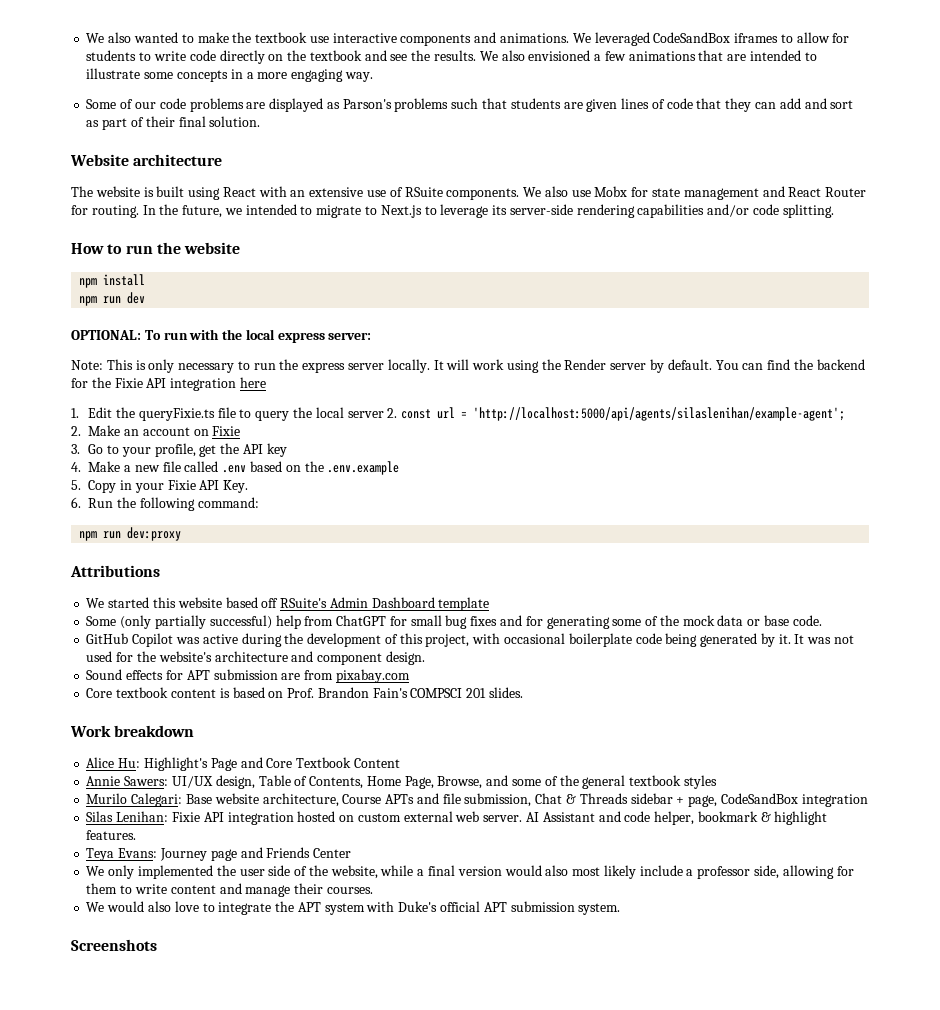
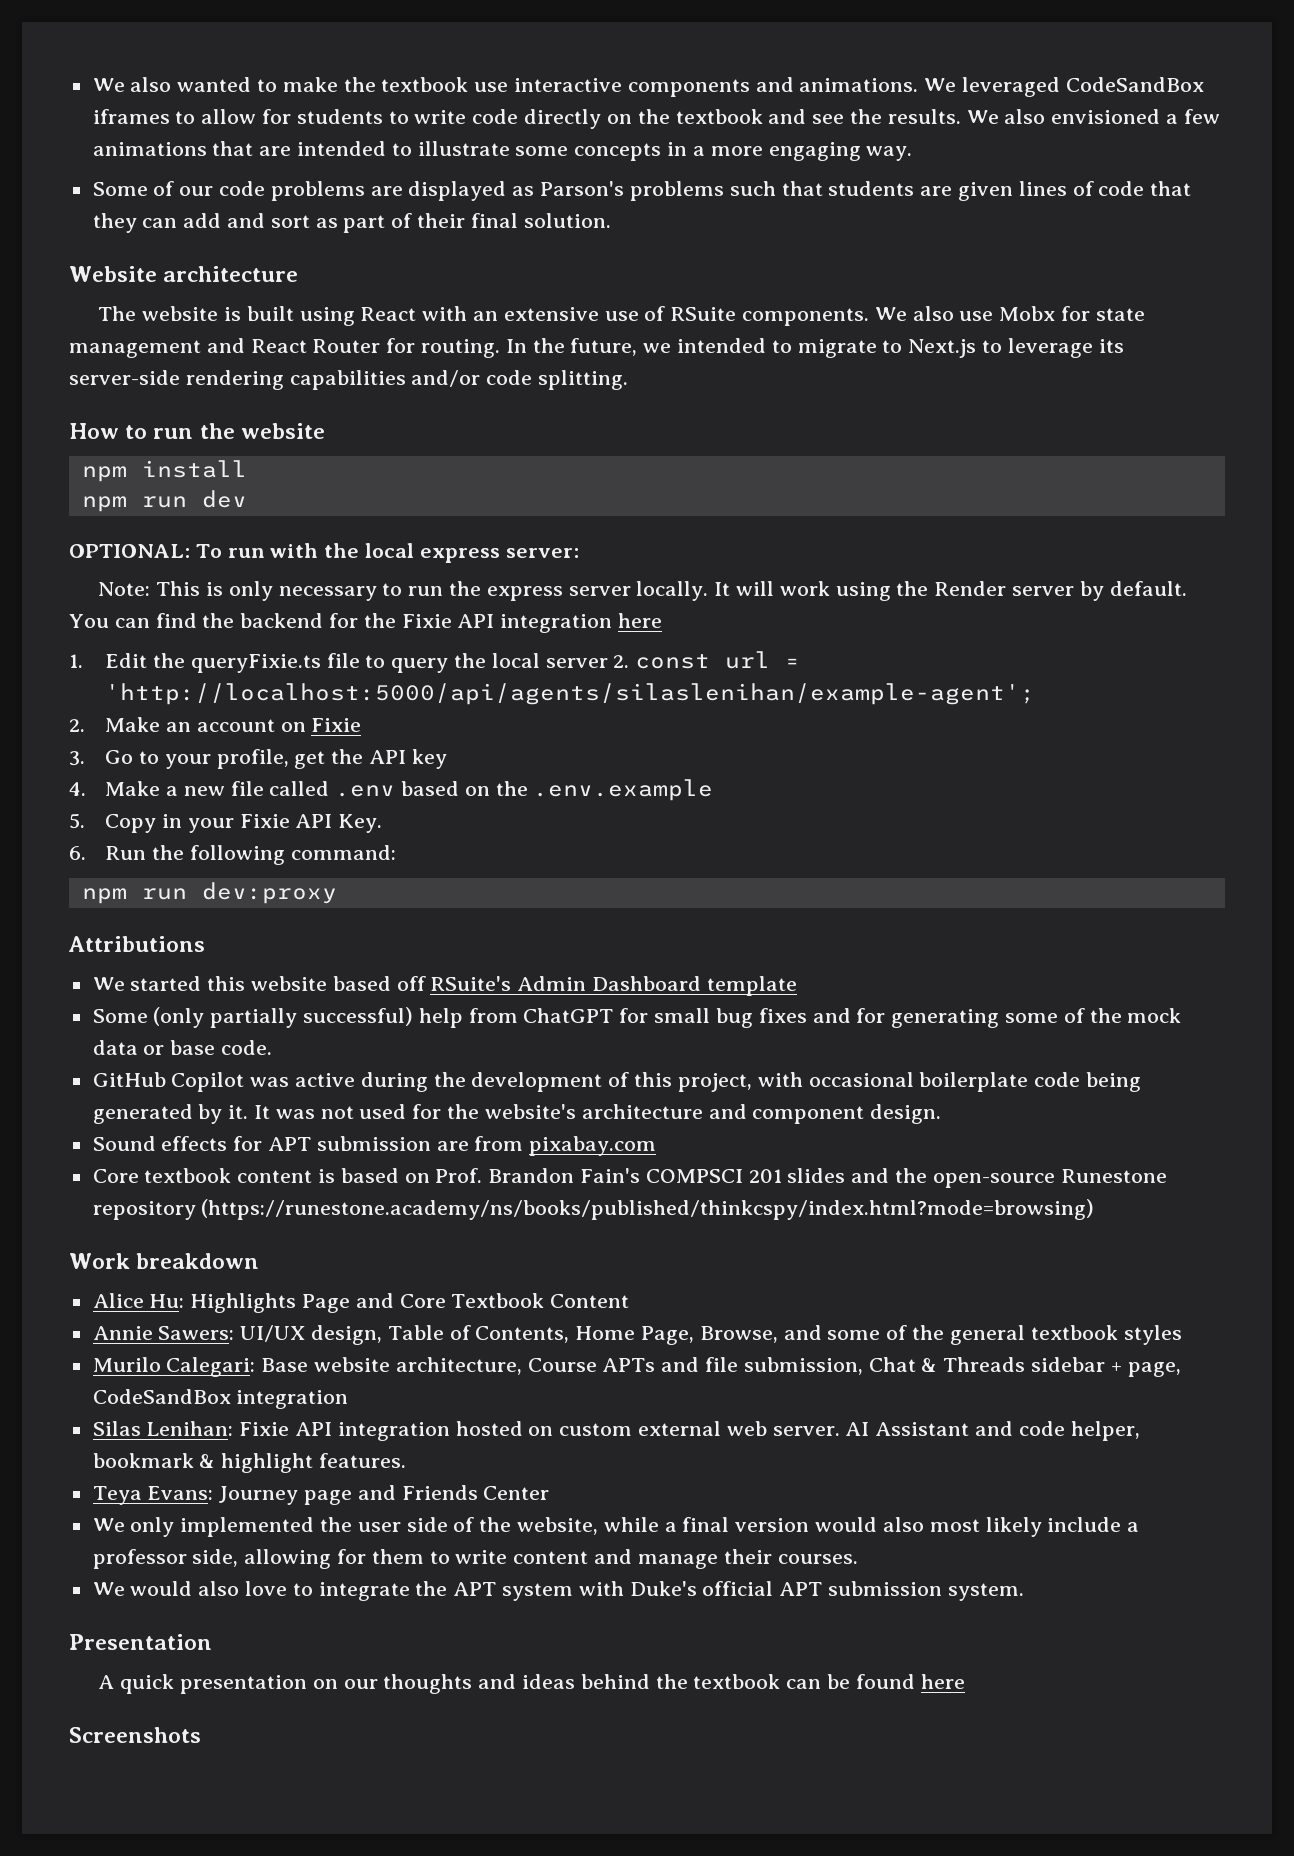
- Core textbook content is based on Prof. Brandon Fain's COMPSCI 201 slides.
+ Core textbook content is based on Prof. Brandon Fain's COMPSCI 201 slides and the open-source Runestone repository (https://runestone.academy/ns/books/published/thinkcspy/index.html?mode=browsing)
- Alice Hu: Highlight's Page and Core Textbook Content
+ Alice Hu: Highlights Page and Core Textbook Content
+ Presentation
+ A quick presentation on our thoughts and ideas behind the textbook can be found here

